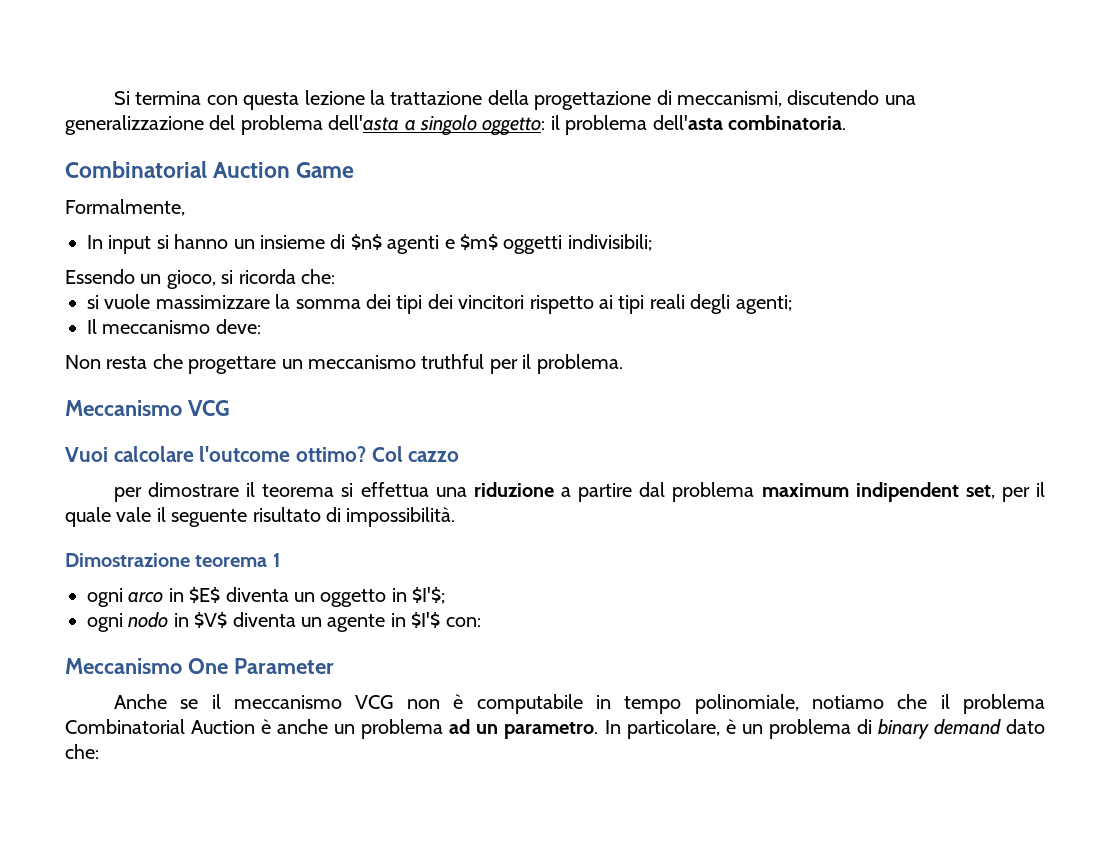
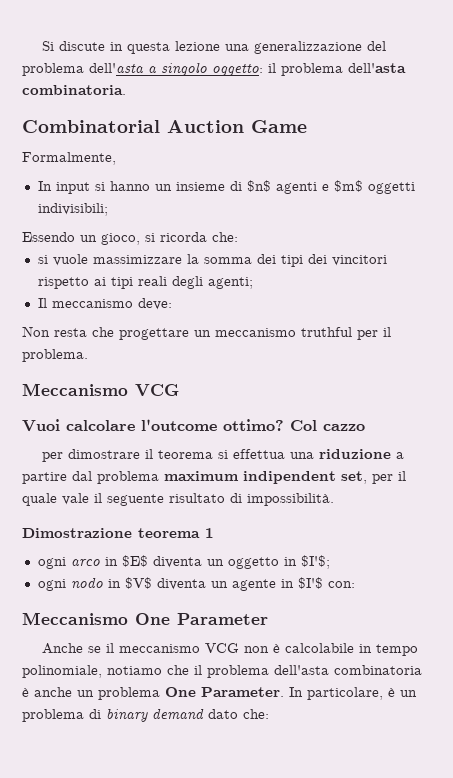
- Si termina con questa lezione la trattazione della progettazione di meccanismi, discutendo una generalizzazione del problema dell'asta a singolo oggetto: il problema dell'asta combinatoria.
+ Si discute in questa lezione una generalizzazione del problema dell'asta a singolo oggetto: il problema dell'asta combinatoria.
- Anche se il meccanismo VCG non è computabile in tempo polinomiale, notiamo che il problema Combinatorial Auction è anche un problema ad un parametro.
+ Anche se il meccanismo VCG non è calcolabile in tempo polinomiale, notiamo che il problema dell'asta combinatoria è anche un problema One Parameter.

